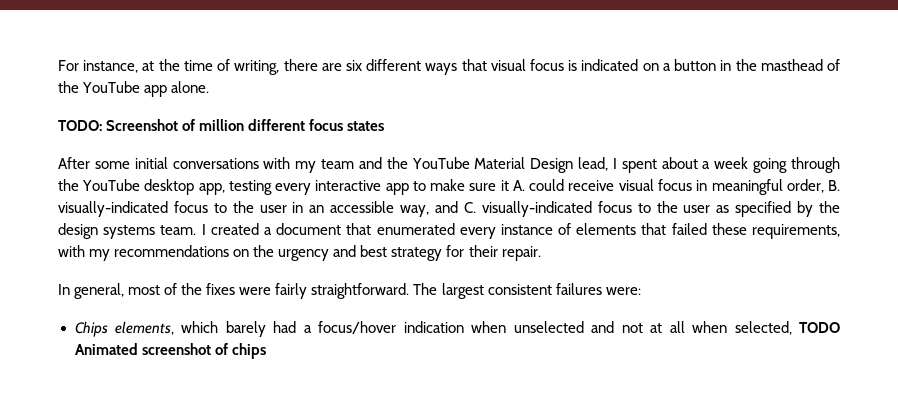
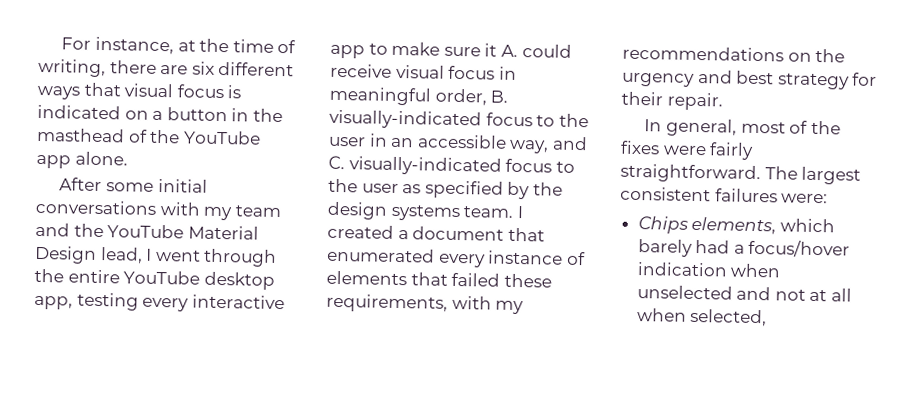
- TODO: Screenshot of million different focus states
- After some initial conversations with my team and the YouTube Material Design lead, I spent about a week going through the YouTube desktop app, testing every interactive app to make sure it A. could receive visual focus in meaningful order, B. visually-indicated focus to the user in an accessible way, and C. visually-indicated focus to the user as specified by the design systems team.
+ After some initial conversations with my team and the YouTube Material Design lead, I went through the entire YouTube desktop app, testing every interactive app to make sure it A. could receive visual focus in meaningful order, B. visually-indicated focus to the user in an accessible way, and C. visually-indicated focus to the user as specified by the design systems team.
- Chips elements, which barely had a focus/hover indication when unselected and not at all when selected, TODO Animated screenshot of chips
+ Chips elements, which barely had a focus/hover indication when unselected and not at all when selected,

